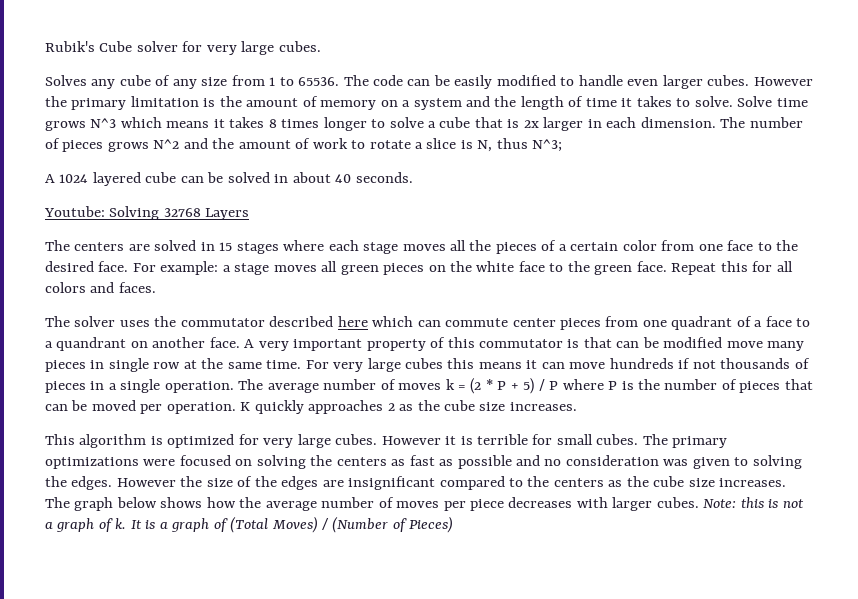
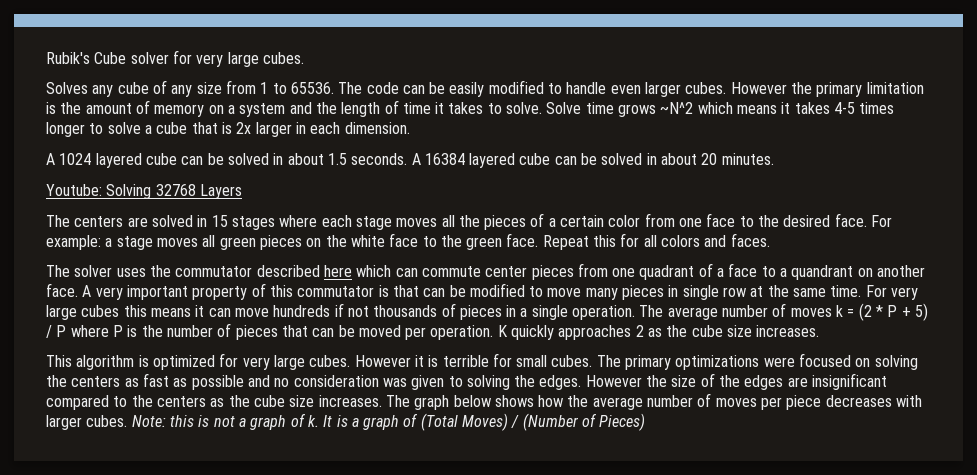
- Solve time grows N^3 which means it takes 8 times longer to solve a cube that is 2x larger in each dimension. The number of pieces grows N^2 and the amount of work to rotate a slice is N, thus N^3;
+ Solve time grows ~N^2 which means it takes 4-5 times longer to solve a cube that is 2x larger in each dimension.
- A 1024 layered cube can be solved in about 40 seconds.
+ A 1024 layered cube can be solved in about 1.5 seconds. A 16384 layered cube can be solved in about 20 minutes.
- A very important property of this commutator is that can be modified move many pieces in single row at the same time.
+ A very important property of this commutator is that can be modified to move many pieces in single row at the same time.

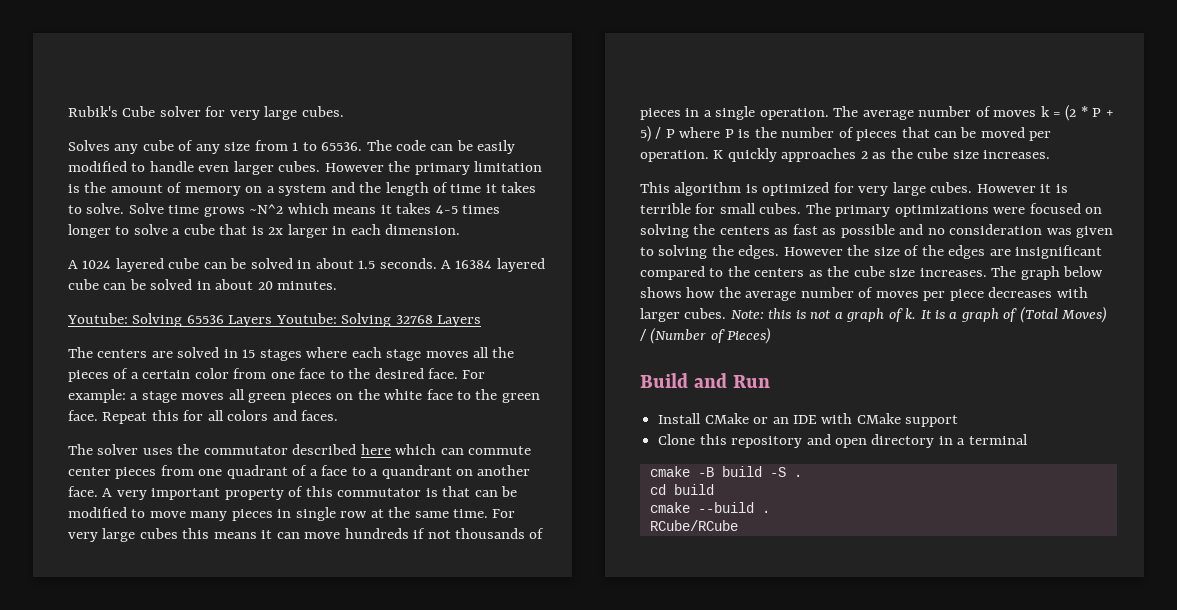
- Youtube: Solving 32768 Layers
+ Youtube: Solving 65536 Layers Youtube: Solving 32768 Layers
+ Build and Run
+ Install CMake or an IDE with CMake support
+ Clone this repository and open directory in a terminal
+ cmake -B build -S .
+ cd build
+ cmake --build .
+ RCube/RCube

